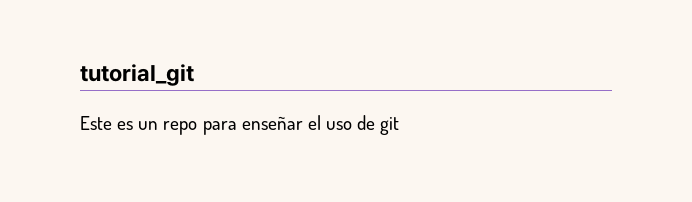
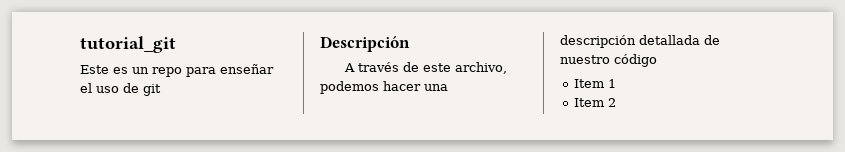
+ Descripción
+ A través de este archivo, podemos hacer una descripción detallada de nuestro código
+ Item 1
+ Item 2

